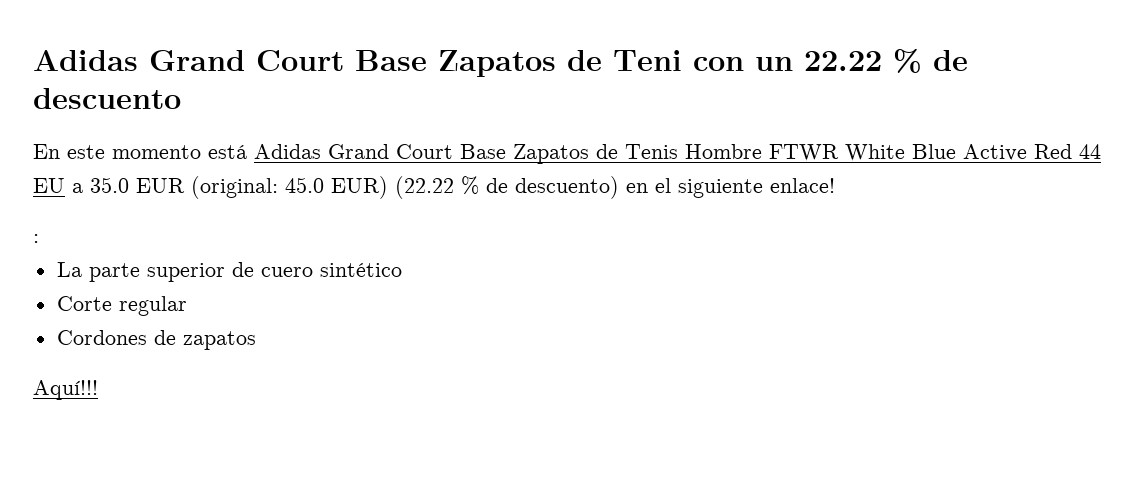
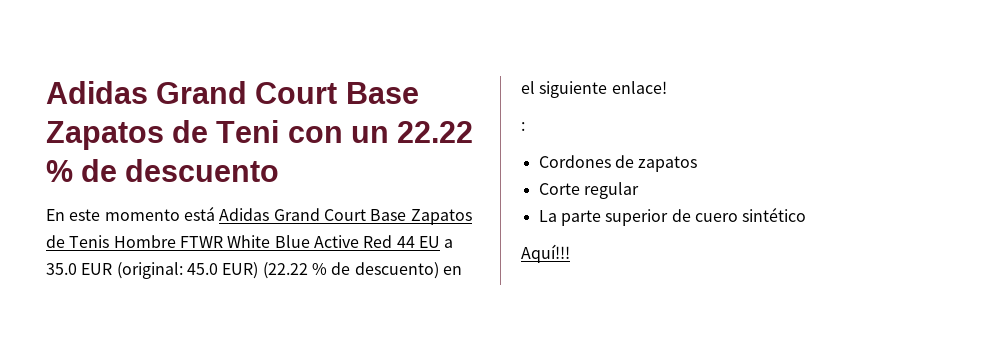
+ Cordones de zapatos
+ Corte regular
- Corte regular
- Cordones de zapatos

